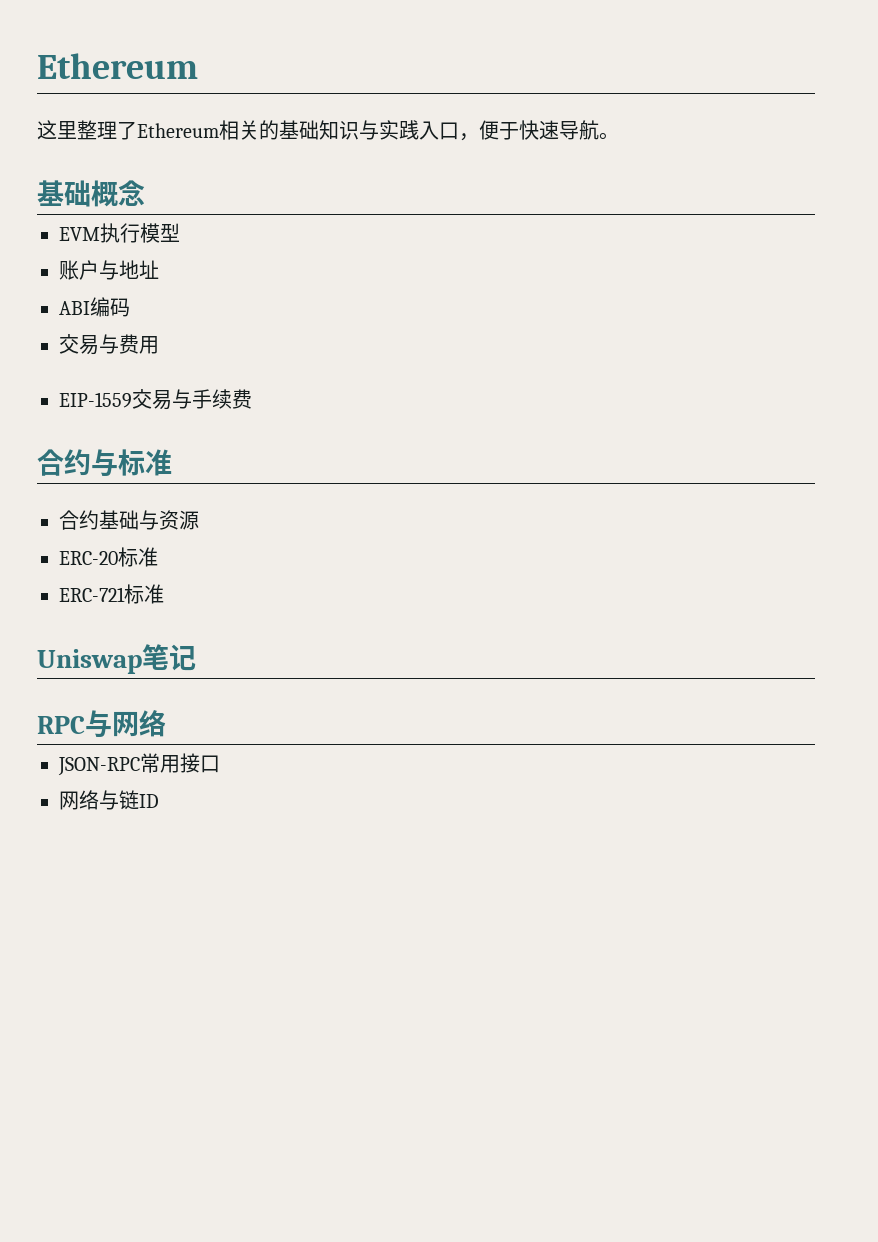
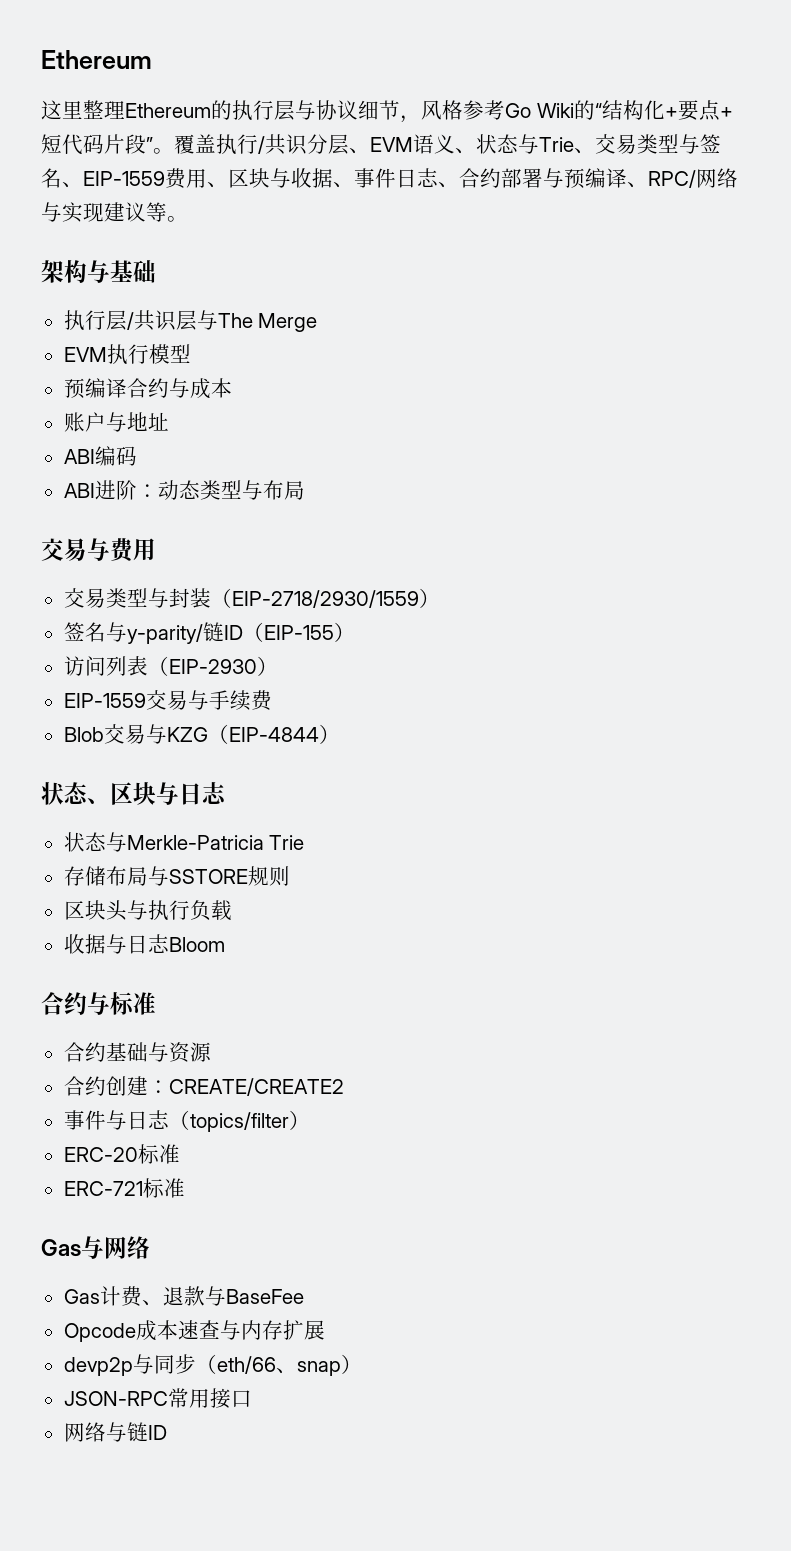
- 这里整理了Ethereum相关的基础知识与实践入口，便于快速导航。
- 基础概念
+ 这里整理Ethereum的执行层与协议细节，风格参考Go Wiki的“结构化+要点+短代码片段”。覆盖执行/共识分层、EVM语义、状态与Trie、交易类型与签名、EIP-1559费用、区块与收据、事件日志、合约部署与预编译、RPC/网络与实现建议等。
+ 架构与基础
+ 执行层/共识层与The Merge
+ 预编译合约与成本
+ ABI进阶：动态类型与布局
  交易与费用
+ 交易类型与封装（EIP-2718/2930/1559）
+ 签名与y-parity/链ID（EIP-155）
+ 访问列表（EIP-2930）
  EIP-1559交易与手续费
+ Blob交易与KZG（EIP-4844）
+ 状态、区块与日志
+ 状态与Merkle-Patricia Trie
+ 存储布局与SSTORE规则
+ 区块头与执行负载
+ 收据与日志Bloom
+ 合约创建：CREATE/CREATE2
+ 事件与日志（topics/filter）
- Uniswap笔记
- RPC与网络
+ Gas与网络
+ Gas计费、退款与BaseFee
+ Opcode成本速查与内存扩展
+ devp2p与同步（eth/66、snap）

